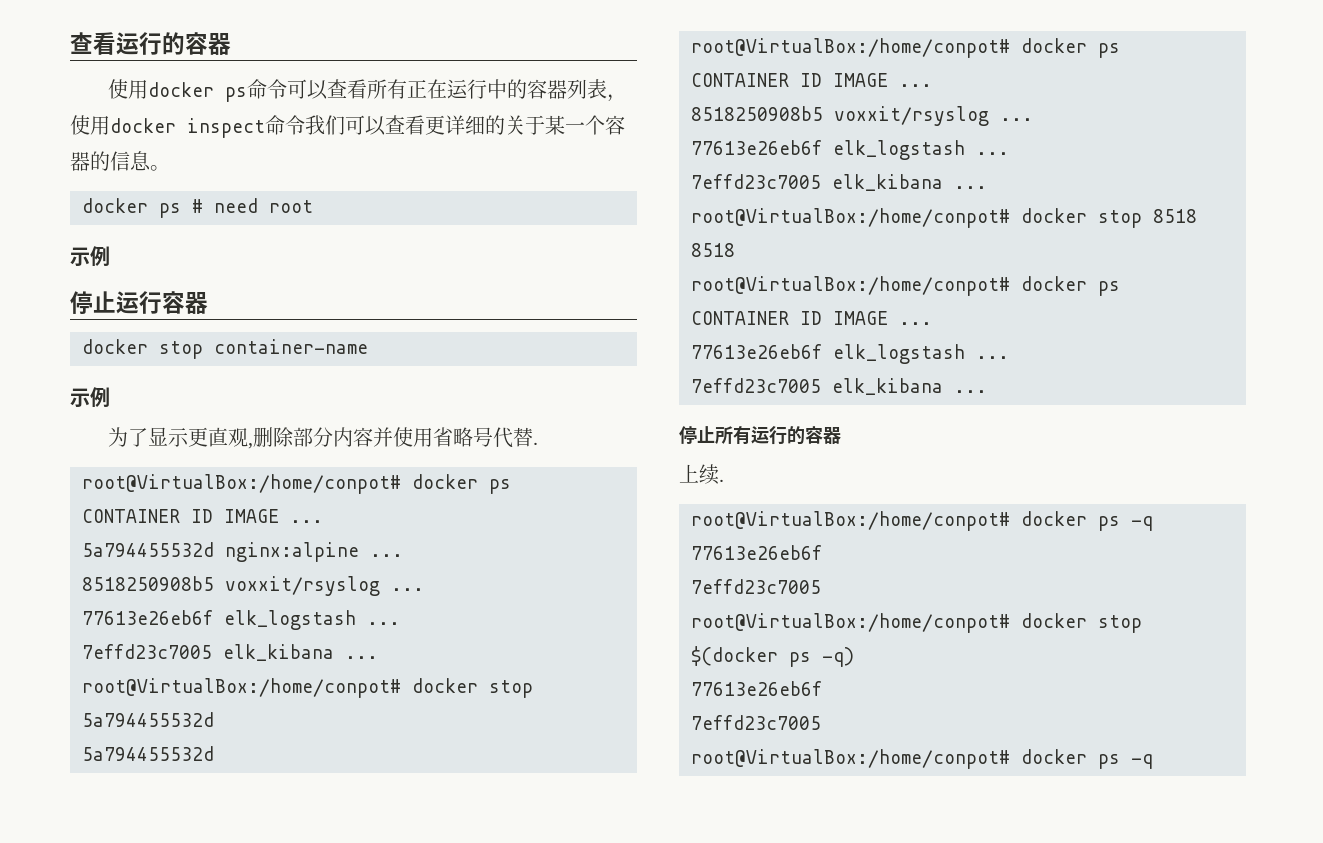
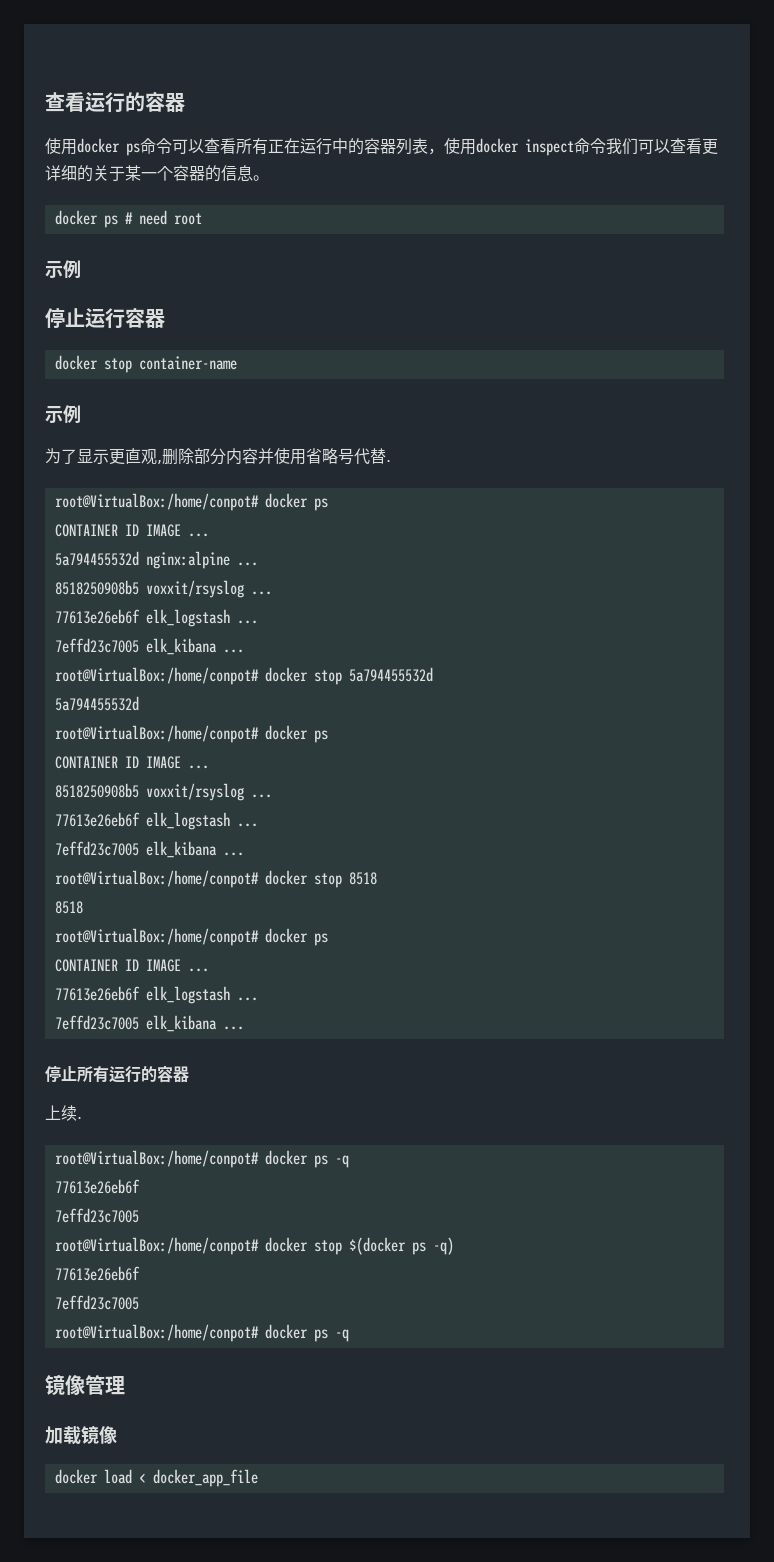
+ 镜像管理
+ 加载镜像
+ docker load < docker_app_file

